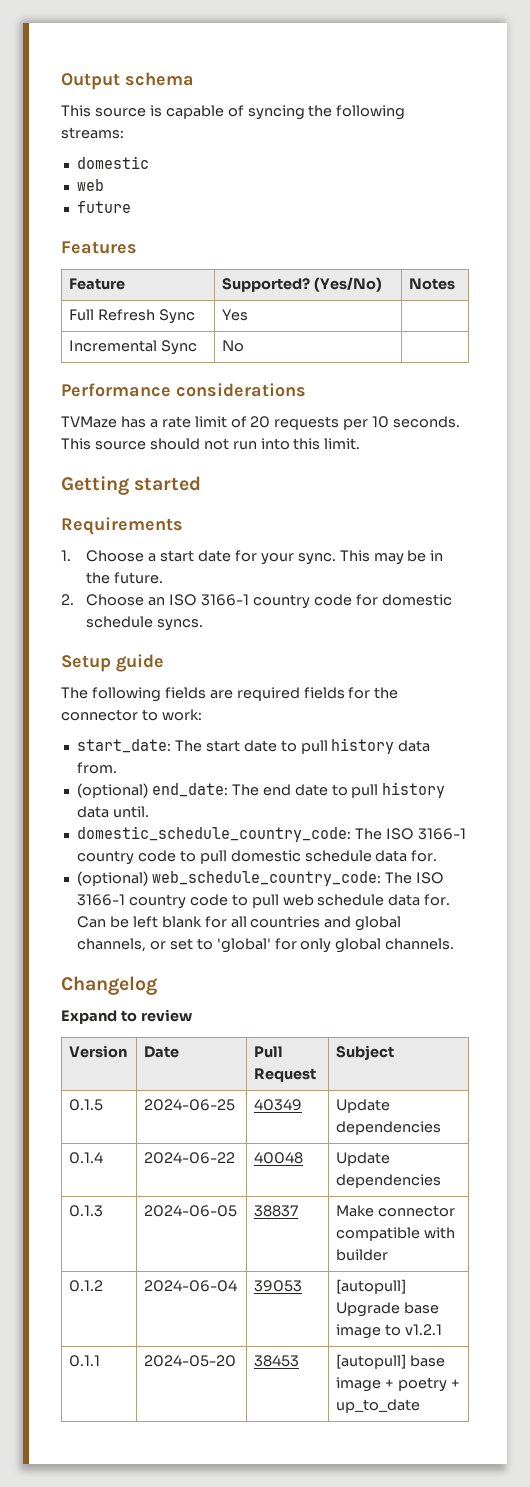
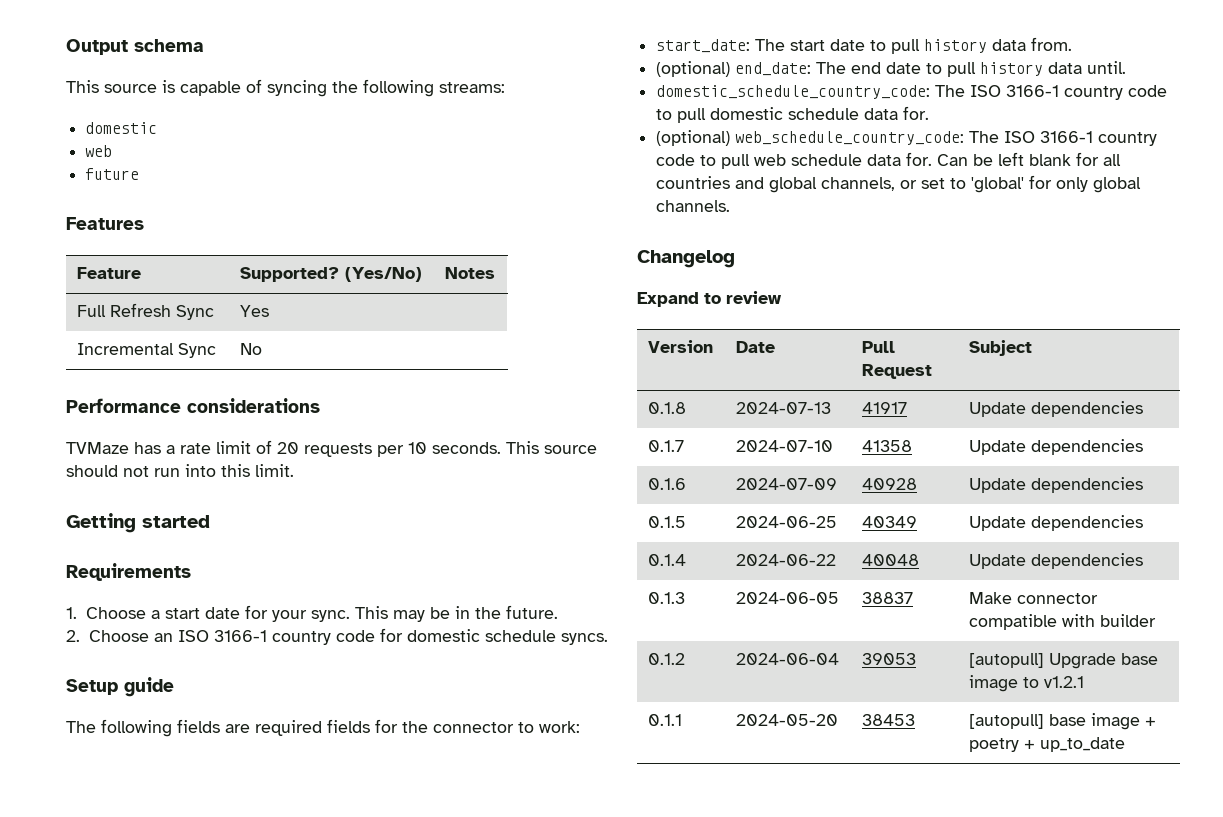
+ 0.1.8 | 2024-07-13 | 41917 | Update dependencies
+ 0.1.7 | 2024-07-10 | 41358 | Update dependencies
+ 0.1.6 | 2024-07-09 | 40928 | Update dependencies

